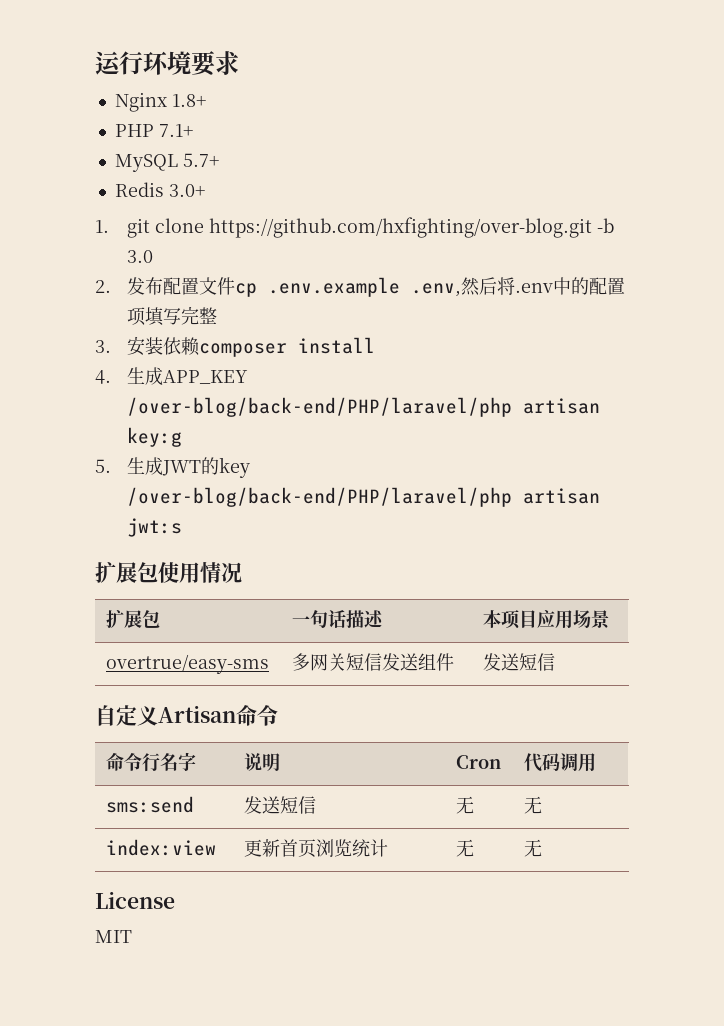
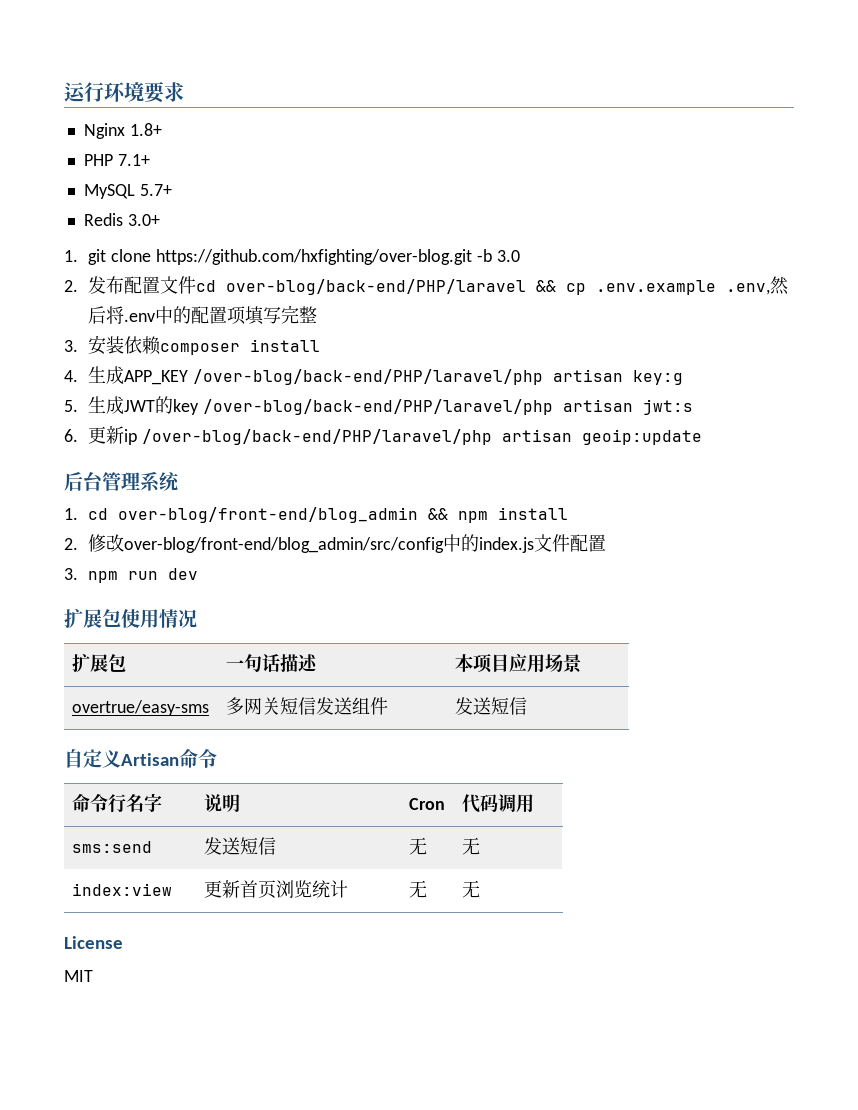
- 2.发布配置文件cp .env.example .env,然后将.env中的配置项填写完整
+ 2.发布配置文件cd over-blog/back-end/PHP/laravel && cp .env.example .env,然后将.env中的配置项填写完整
+ 6.更新ip /over-blog/back-end/PHP/laravel/php artisan geoip:update
+ 后台管理系统
+ 1. cd over-blog/front-end/blog_admin && npm install
+ 2.修改over-blog/front-end/blog_admin/src/config中的index.js文件配置
+ 3. npm run dev

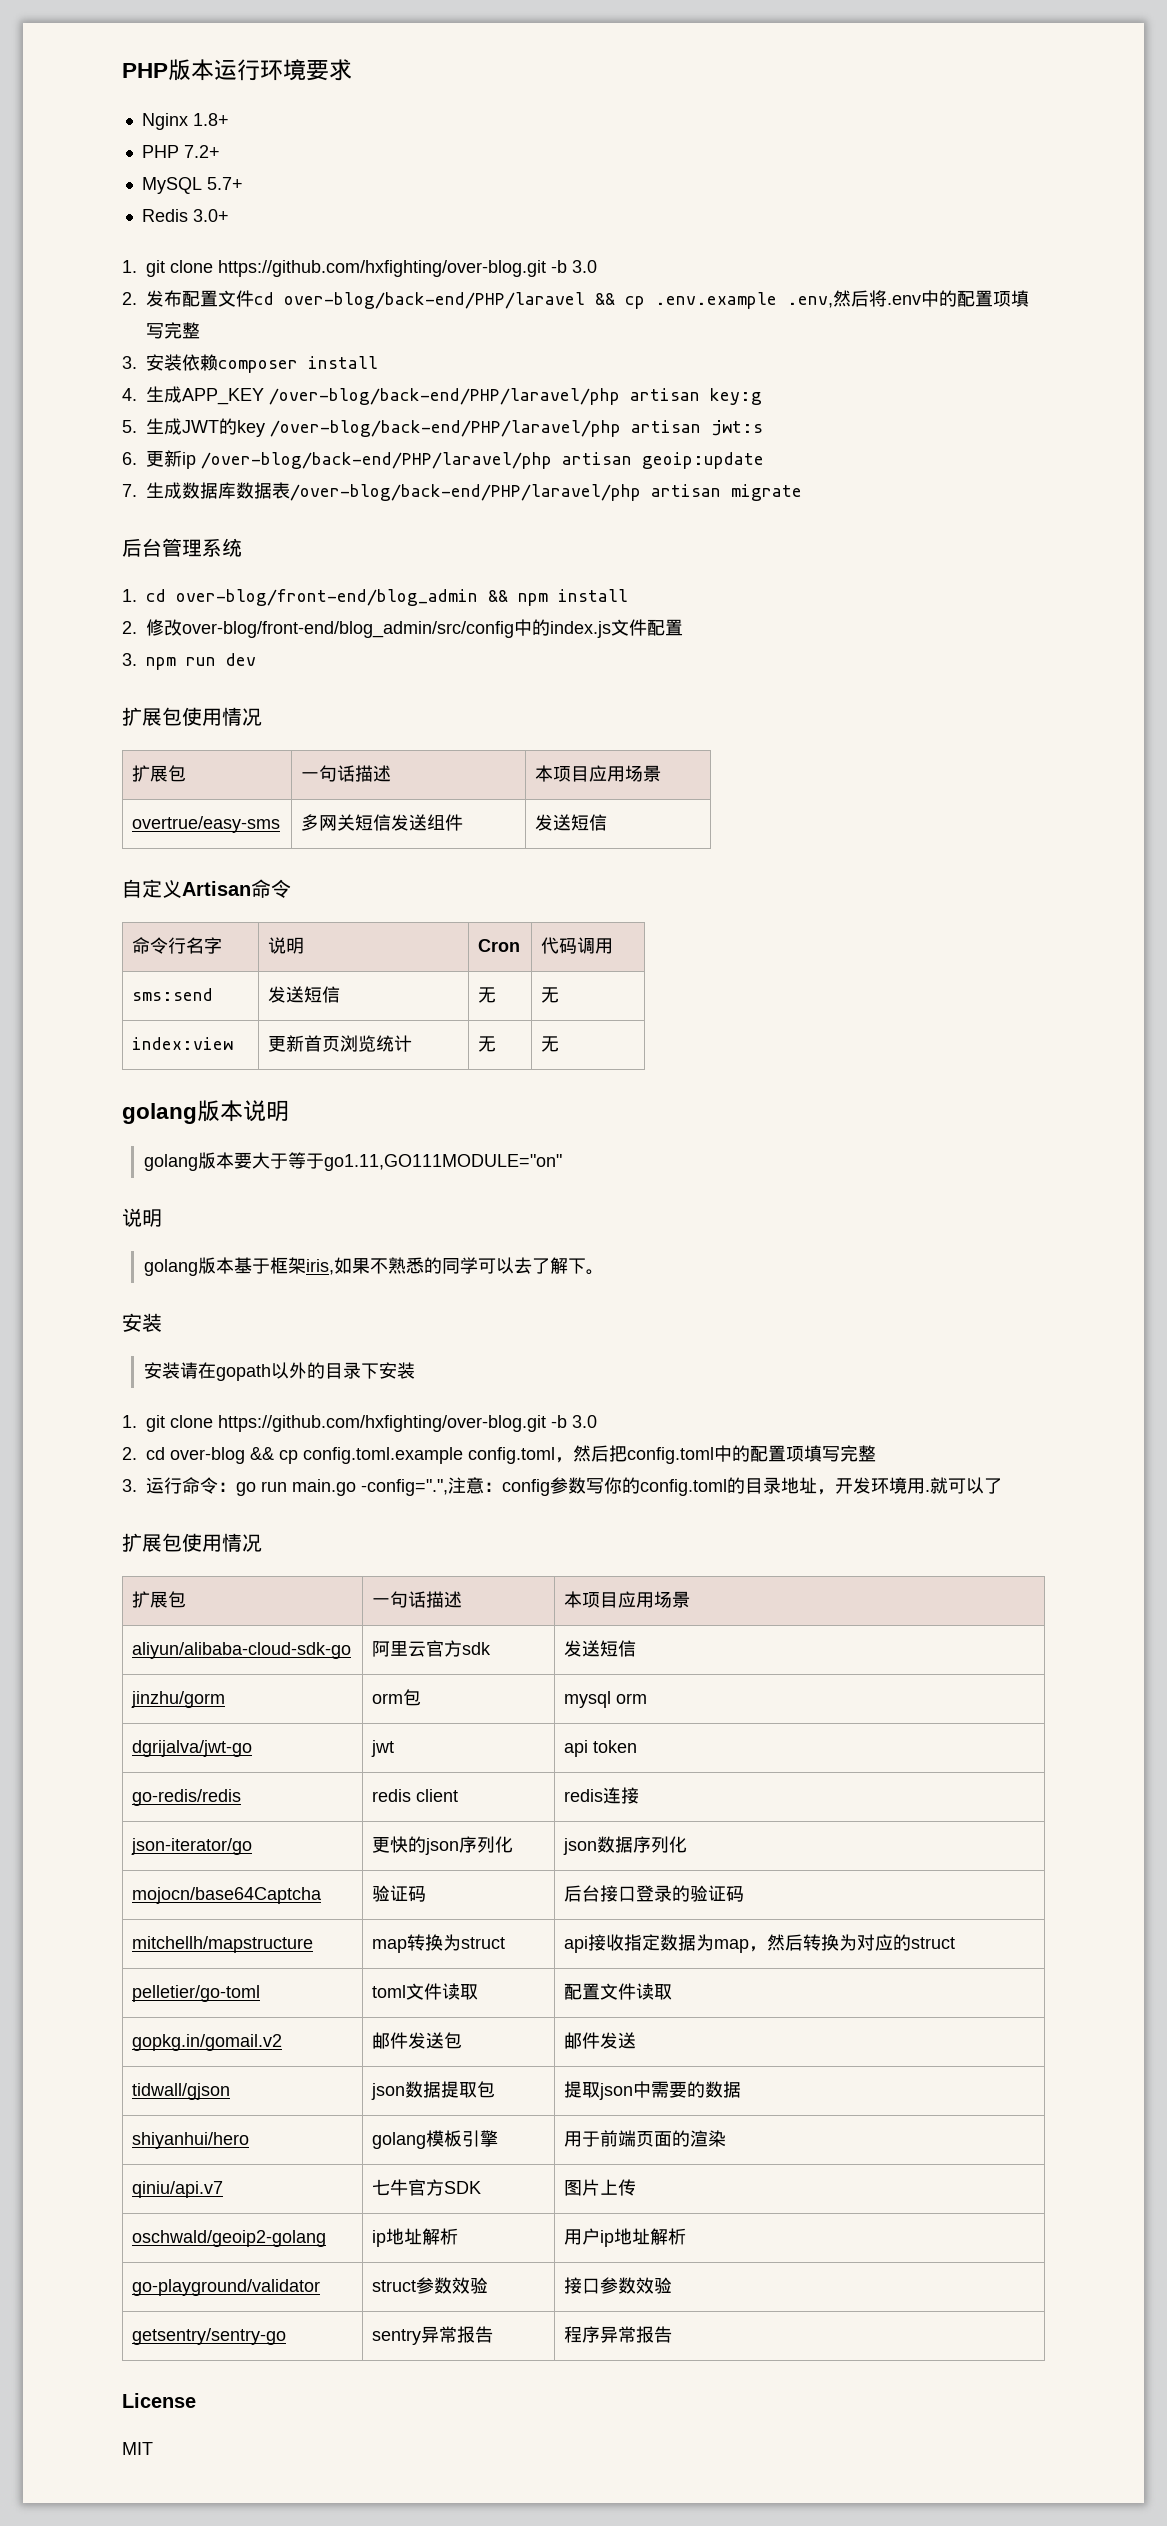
- 运行环境要求
+ PHP版本运行环境要求
- PHP 7.1+
+ PHP 7.2+
+ 7.生成数据库数据表/over-blog/back-end/PHP/laravel/php artisan migrate
+ golang版本说明
+ golang版本要大于等于go1.11,GO111MODULE="on"
+ 说明
+ golang版本基于框架iris,如果不熟悉的同学可以去了解下。
+ 安装
+ 安装请在gopath以外的目录下安装
+ 1. git clone https://github.com/hxfighting/over-blog.git -b 3.0
+ 2. cd over-blog && cp config.toml.example config.toml，然后把config.toml中的配置项填写完整
+ 3.运行命令：go run main.go -config=".",注意：config参数写你的config.toml的目录地址，开发环境用.就可以了
+ 扩展包使用情况
+ 扩展包 | 一句话描述 | 本项目应用场景
+ aliyun/alibaba-cloud-sdk-go | 阿里云官方sdk | 发送短信
+ jinzhu/gorm | orm包 | mysql orm
+ dgrijalva/jwt-go | jwt | api token
+ go-redis/redis | redis client | redis连接
+ json-iterator/go | 更快的json序列化 | json数据序列化
+ mojocn/base64Captcha | 验证码 | 后台接口登录的验证码
+ mitchellh/mapstructure | map转换为struct | api接收指定数据为map，然后转换为对应的struct
+ pelletier/go-toml | toml文件读取 | 配置文件读取
+ gopkg.in/gomail.v2 | 邮件发送包 | 邮件发送
+ tidwall/gjson | json数据提取包 | 提取json中需要的数据
+ shiyanhui/hero | golang模板引擎 | 用于前端页面的渲染
+ qiniu/api.v7 | 七牛官方SDK | 图片上传
+ oschwald/geoip2-golang | ip地址解析 | 用户ip地址解析
+ go-playground/validator | struct参数效验 | 接口参数效验
+ getsentry/sentry-go | sentry异常报告 | 程序异常报告

